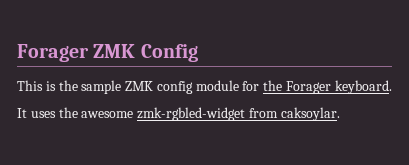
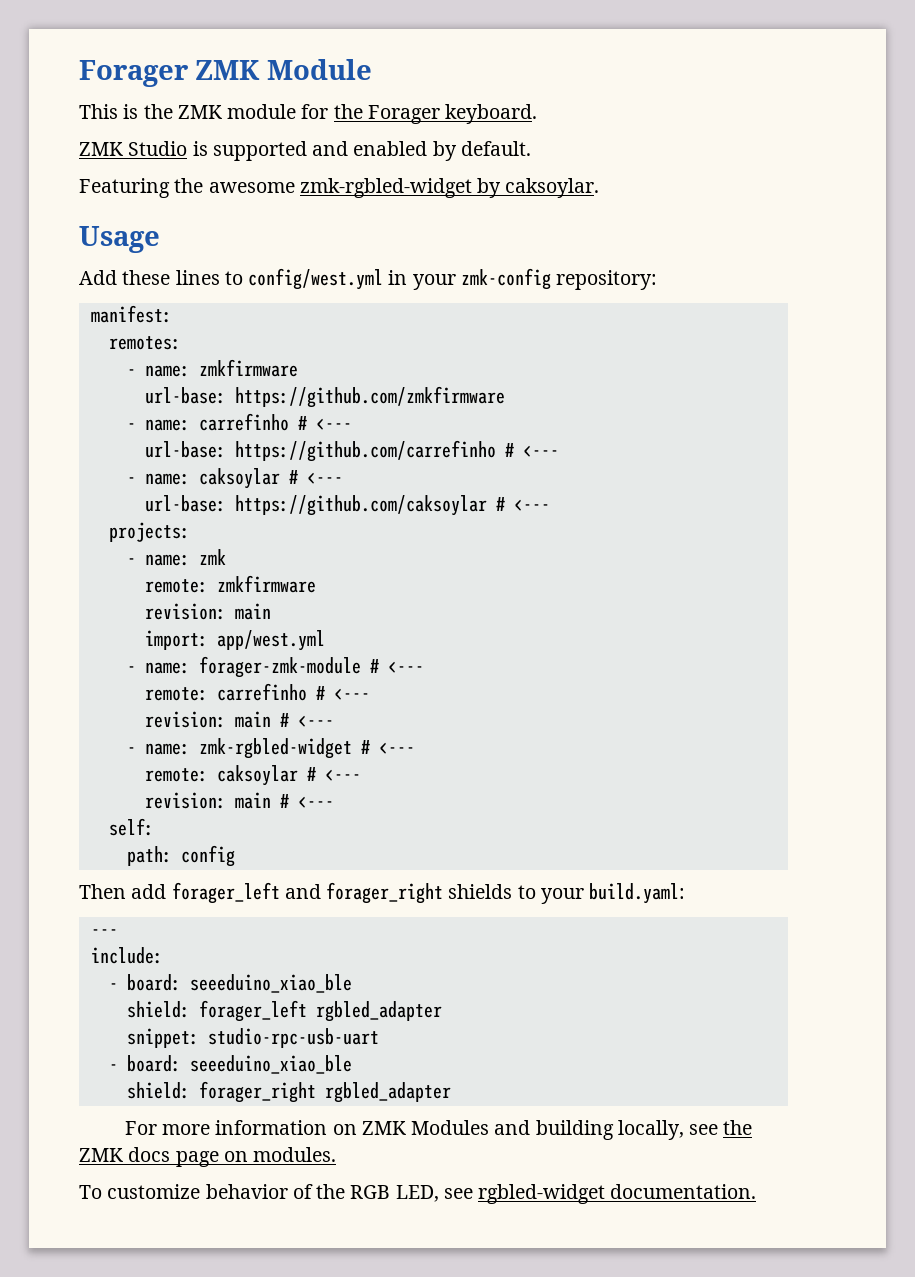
- Forager ZMK Config
+ Forager ZMK Module
- This is the sample ZMK config module for the Forager keyboard.
+ This is the ZMK module for the Forager keyboard.
- It uses the awesome zmk-rgbled-widget from caksoylar.
+ ZMK Studio is supported and enabled by default.
+ Featuring the awesome zmk-rgbled-widget by caksoylar.
+ Usage
+ Add these lines to config/west.yml in your zmk-config repository:
+ manifest:
+ remotes:
+ - name: zmkfirmware
+ url-base: https://github.com/zmkfirmware
+ - name: carrefinho # <---
+ url-base: https://github.com/carrefinho # <---
+ - name: caksoylar # <---
+ url-base: https://github.com/caksoylar # <---
+ projects:
+ - name: zmk
+ remote: zmkfirmware
+ revision: main
+ import: app/west.yml
+ - name: forager-zmk-module # <---
+ remote: carrefinho # <---
+ revision: main # <---
+ - name: zmk-rgbled-widget # <---
+ remote: caksoylar # <---
+ revision: main # <---
+ self:
+ path: config
+ Then add forager_left and forager_right shields to your build.yaml:
+ ---
+ include:
+ - board: seeeduino_xiao_ble
+ shield: forager_left rgbled_adapter
+ snippet: studio-rpc-usb-uart
+ - board: seeeduino_xiao_ble
+ shield: forager_right rgbled_adapter
+ For more information on ZMK Modules and building locally, see the ZMK docs page on modules.
+ To customize behavior of the RGB LED, see rgbled-widget documentation.

